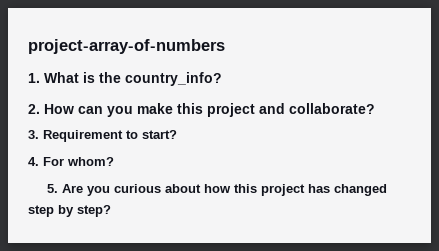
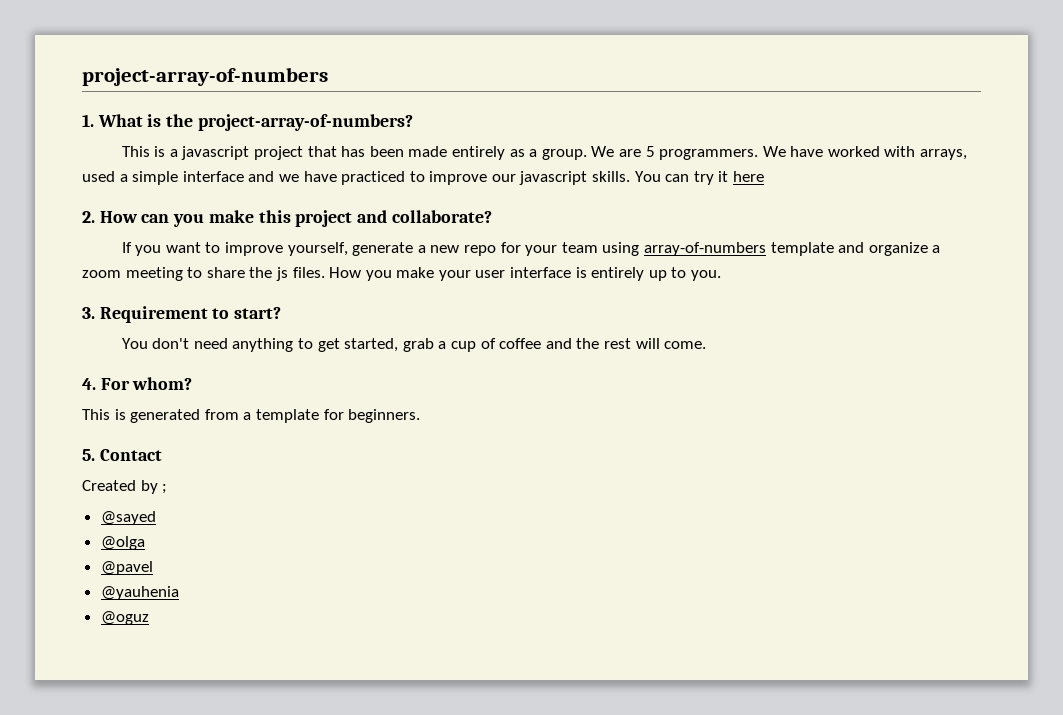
- 1. What is the country_info?
+ 1. What is the project-array-of-numbers?
+ This is a javascript project that has been made entirely as a group. We are 5 programmers. We have worked with arrays, used a simple interface and we have practiced to improve our javascript skills. You can try it here
+ If you want to improve yourself, generate a new repo for your team using array-of-numbers template and organize a zoom meeting to share the js files. How you make your user interface is entirely up to you.
  3. Requirement to start?
+ You don't need anything to get started, grab a cup of coffee and the rest will come.
  4. For whom?
- 5. Are you curious about how this project has changed step by step?
+ This is generated from a template for beginners.
+ 5. Contact
+ Created by ;
+ @sayed
+ @olga
+ @pavel
+ @yauhenia
+ @oguz

